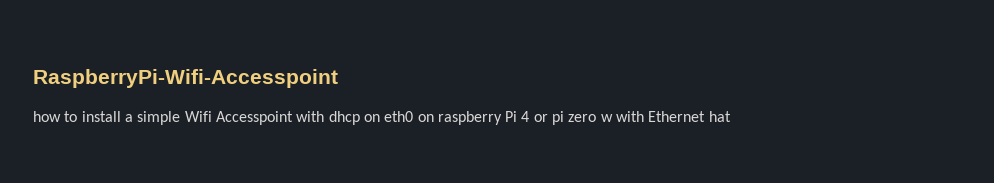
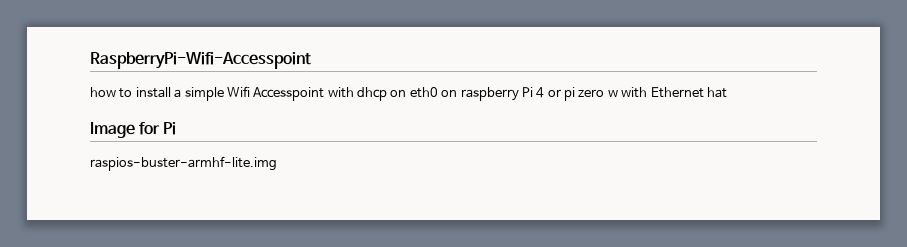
+ Image for Pi
+ raspios-buster-armhf-lite.img

